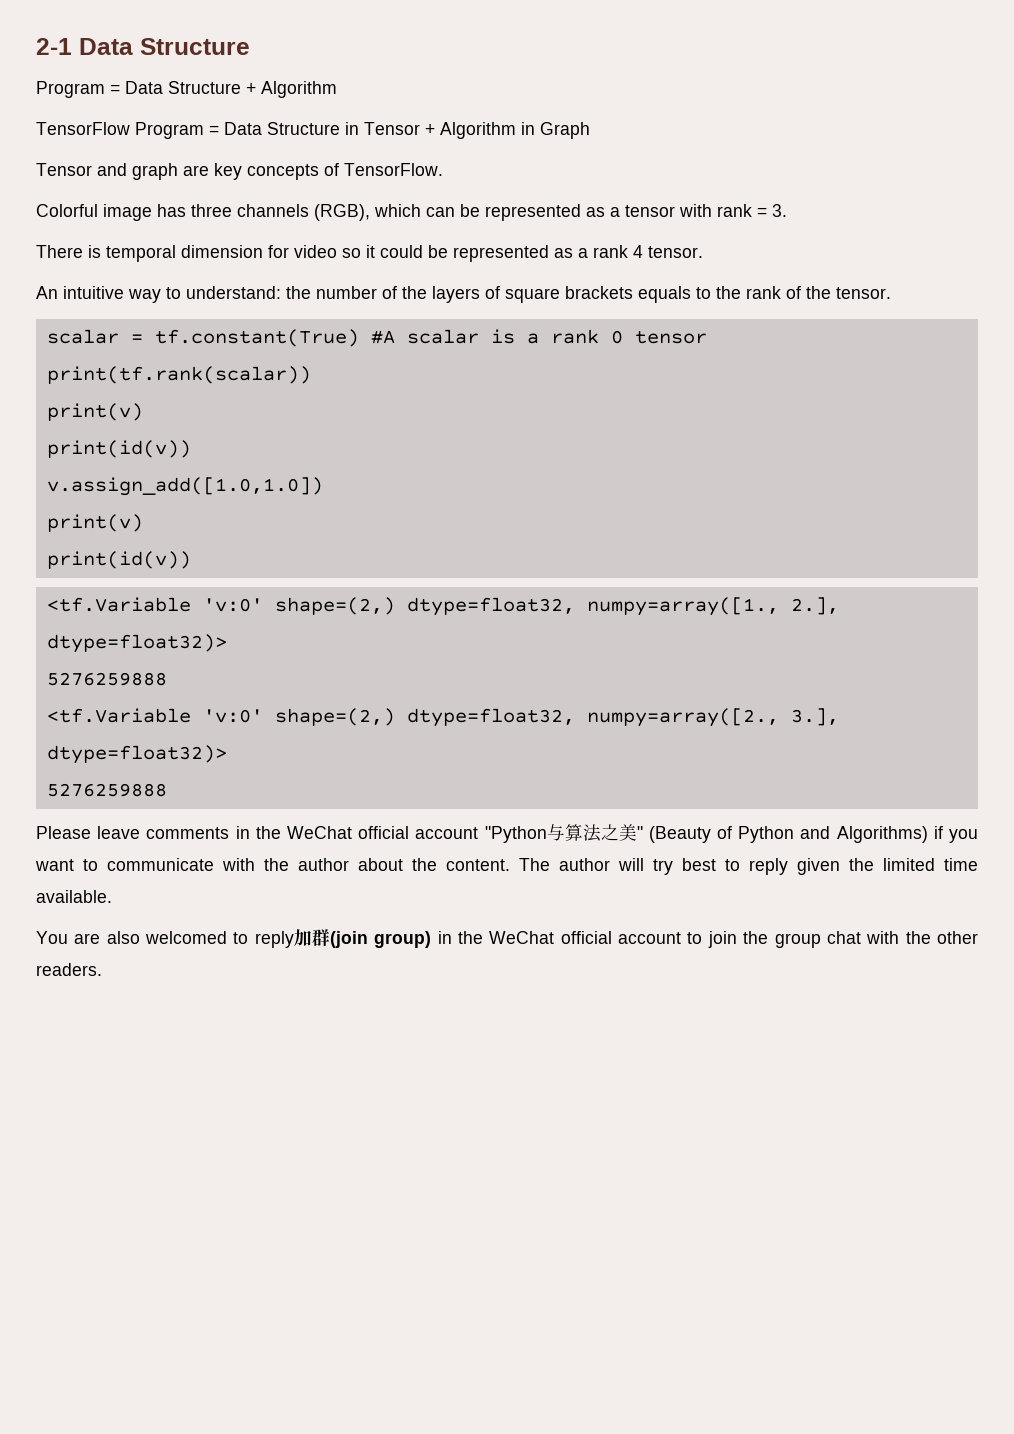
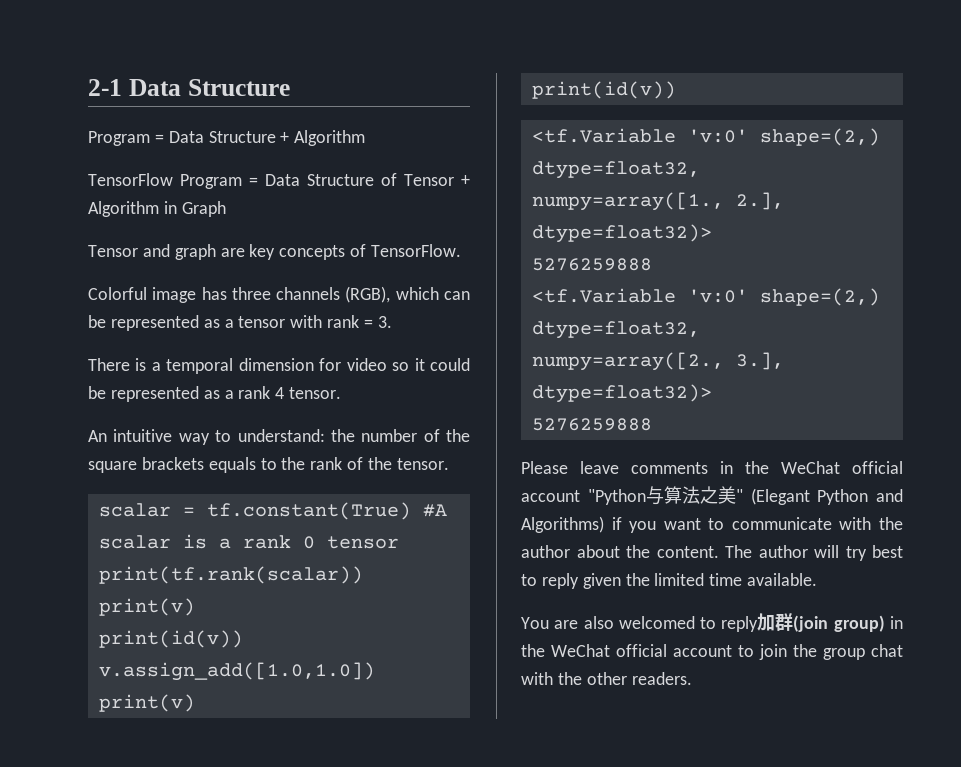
- TensorFlow Program = Data Structure in Tensor + Algorithm in Graph
+ TensorFlow Program = Data Structure of Tensor + Algorithm in Graph
- There is temporal dimension for video so it could be represented as a rank 4 tensor.
+ There is a temporal dimension for video so it could be represented as a rank 4 tensor.
- An intuitive way to understand: the number of the layers of square brackets equals to the rank of the tensor.
+ An intuitive way to understand: the number of the square brackets equals to the rank of the tensor.
- Please leave comments in the WeChat official account "Python与算法之美" (Beauty of Python and Algorithms) if you want to communicate with the author about the content.
+ Please leave comments in the WeChat official account "Python与算法之美" (Elegant Python and Algorithms) if you want to communicate with the author about the content.

